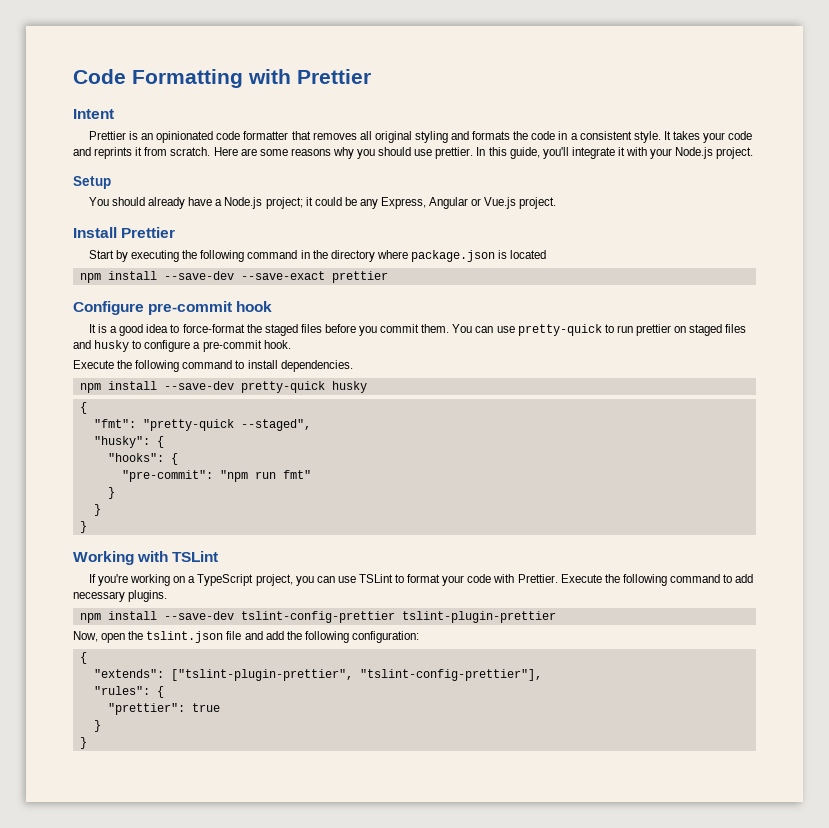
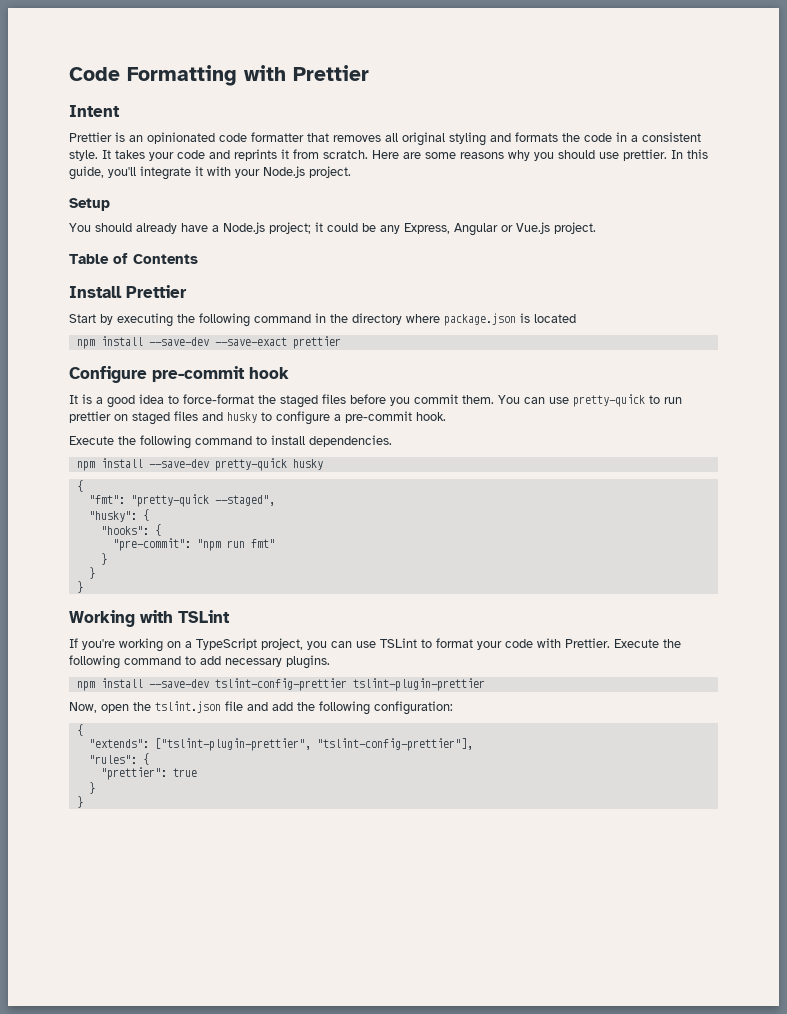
+ Table of Contents

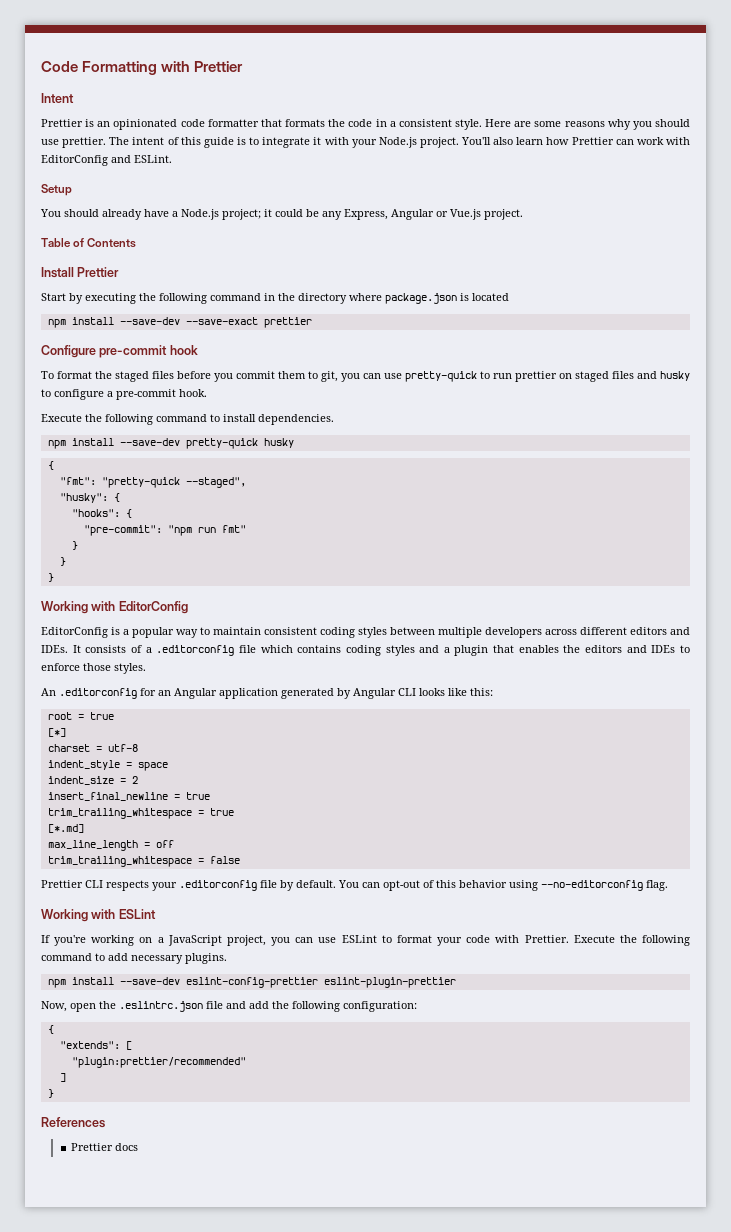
- Prettier is an opinionated code formatter that removes all original styling and formats the code in a consistent style.
+ Prettier is an opinionated code formatter that formats the code in a consistent style.
- It takes your code and reprints it from scratch.
- In this guide, you'll integrate it with your Node.js project.
+ The intent of this guide is to integrate it with your Node.js project. You'll also learn how Prettier can work with EditorConfig and ESLint.
- It is a good idea to force-format the staged files before you commit them. You can use pretty-quick to run prettier on staged files and husky to configure a pre-commit hook.
+ To format the staged files before you commit them to git, you can use pretty-quick to run prettier on staged files and husky to configure a pre-commit hook.
- Working with TSLint
+ Working with EditorConfig
+ EditorConfig is a popular way to maintain consistent coding styles between multiple developers across different editors and IDEs. It consists of a .editorconfig file which contains coding styles and a plugin that enables the editors and IDEs to enforce those styles.
+ An .editorconfig for an Angular application generated by Angular CLI looks like this:
+ root = true
+ [*]
+ charset = utf-8
+ indent_style = space
+ indent_size = 2
+ insert_final_newline = true
+ trim_trailing_whitespace = true
+ [*.md]
+ max_line_length = off
+ trim_trailing_whitespace = false
+ Prettier CLI respects your .editorconfig file by default. You can opt-out of this behavior using --no-editorconfig flag.
+ Working with ESLint
- If you're working on a TypeScript project, you can use TSLint to format your code with Prettier.
+ If you're working on a JavaScript project, you can use ESLint to format your code with Prettier.
- npm install --save-dev tslint-config-prettier tslint-plugin-prettier
+ npm install --save-dev eslint-config-prettier eslint-plugin-prettier
- Now, open the tslint.json file and add the following configuration:
+ Now, open the .eslintrc.json file and add the following configuration:
- "extends": ["tslint-plugin-prettier", "tslint-config-prettier"],
- "rules": {
- "prettier": true
+ "extends": [
+ "plugin:prettier/recommended"
+ ]
  }
- }
+ References
+ Prettier docs

